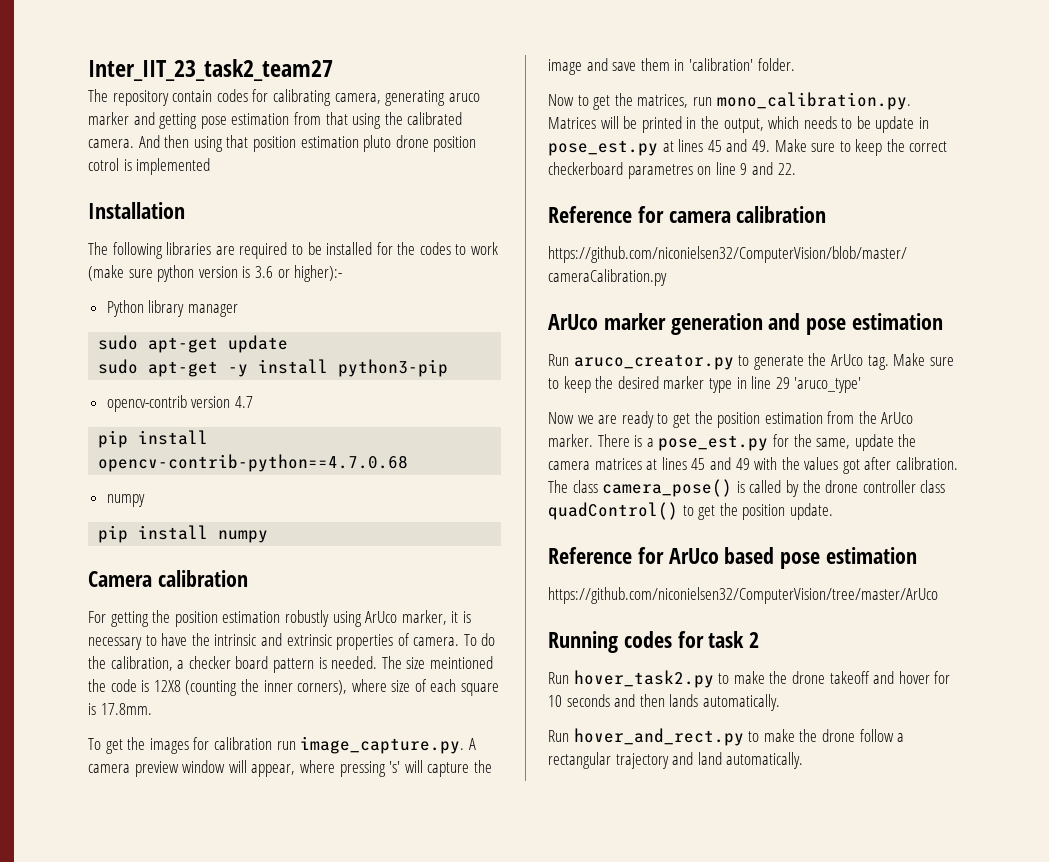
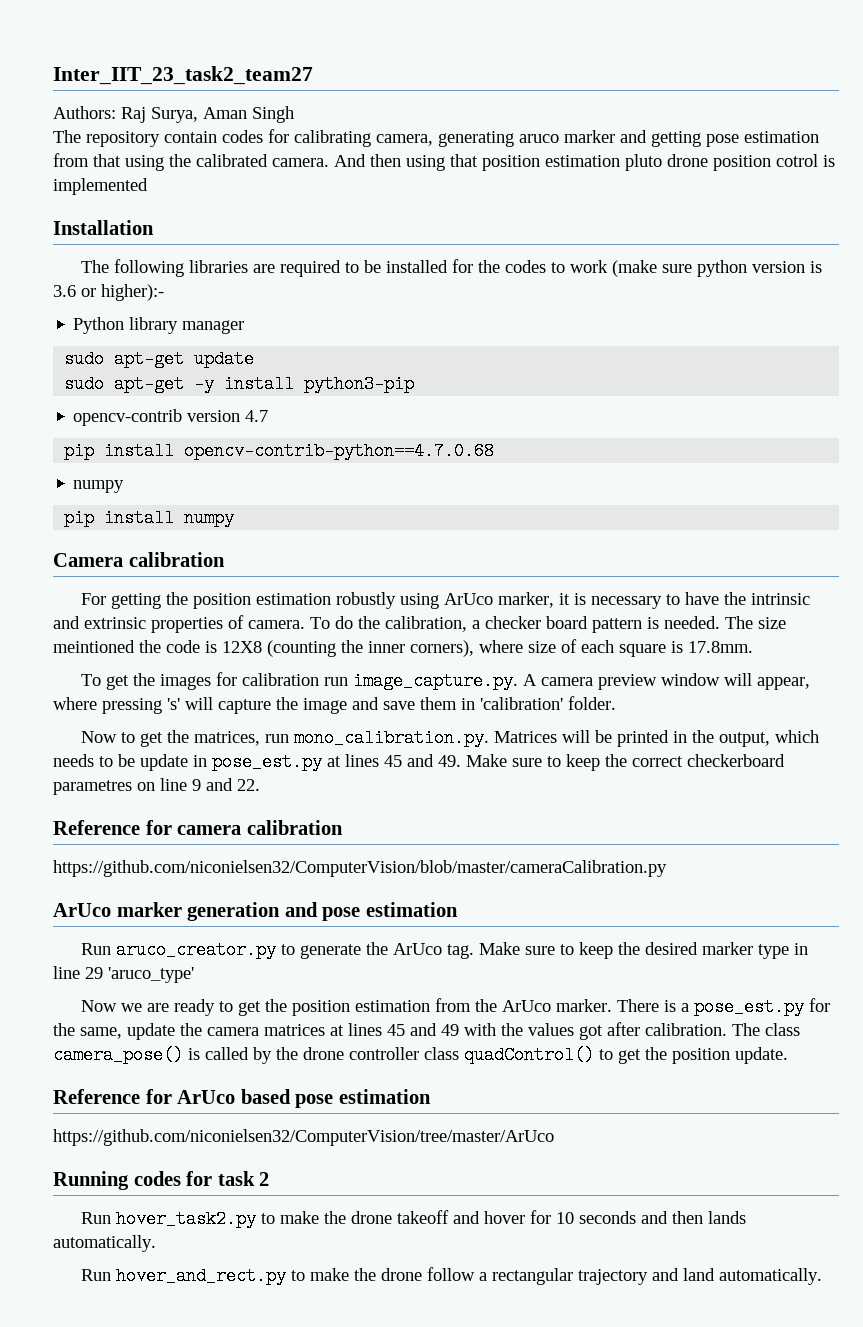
+ Authors: Raj Surya, Aman Singh

